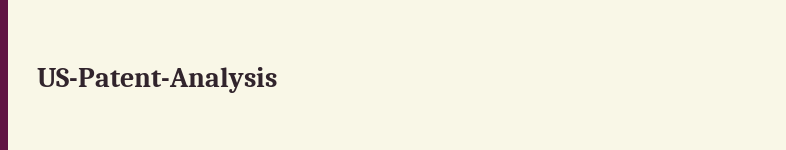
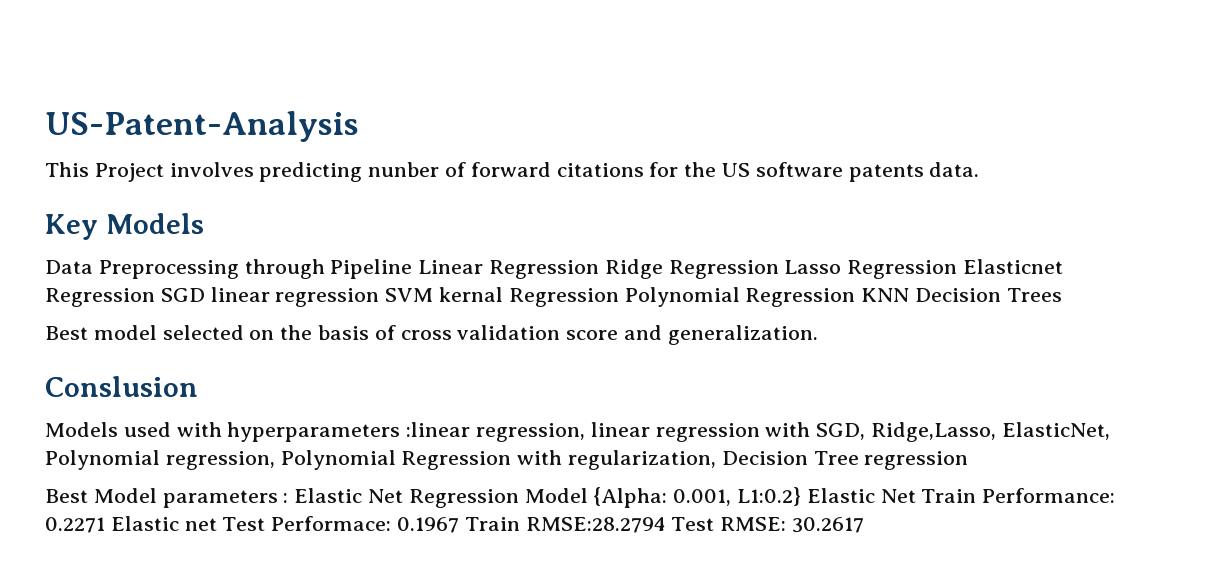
+ This Project involves predicting nunber of forward citations for the US software patents data.
+ Key Models
+ Data Preprocessing through Pipeline Linear Regression Ridge Regression Lasso Regression Elasticnet Regression SGD linear regression SVM kernal Regression Polynomial Regression KNN Decision Trees
+ Best model selected on the basis of cross validation score and generalization.
+ Conslusion
+ Models used with hyperparameters :linear regression, linear regression with SGD, Ridge,Lasso, ElasticNet, Polynomial regression, Polynomial Regression with regularization, Decision Tree regression
+ Best Model parameters : Elastic Net Regression Model {Alpha: 0.001, L1:0.2} Elastic Net Train Performance: 0.2271 Elastic net Test Performace: 0.1967 Train RMSE:28.2794 Test RMSE: 30.2617

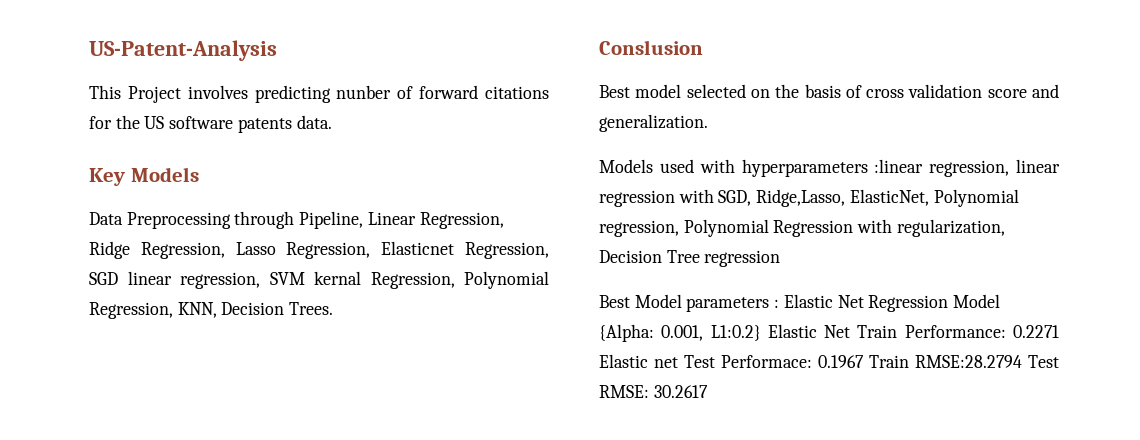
- Data Preprocessing through Pipeline Linear Regression Ridge Regression Lasso Regression Elasticnet Regression SGD linear regression SVM kernal Regression Polynomial Regression KNN Decision Trees
+ Data Preprocessing through Pipeline, Linear Regression, Ridge Regression, Lasso Regression, Elasticnet Regression, SGD linear regression, SVM kernal Regression, Polynomial Regression, KNN, Decision Trees.
+ Conslusion
- Conslusion

